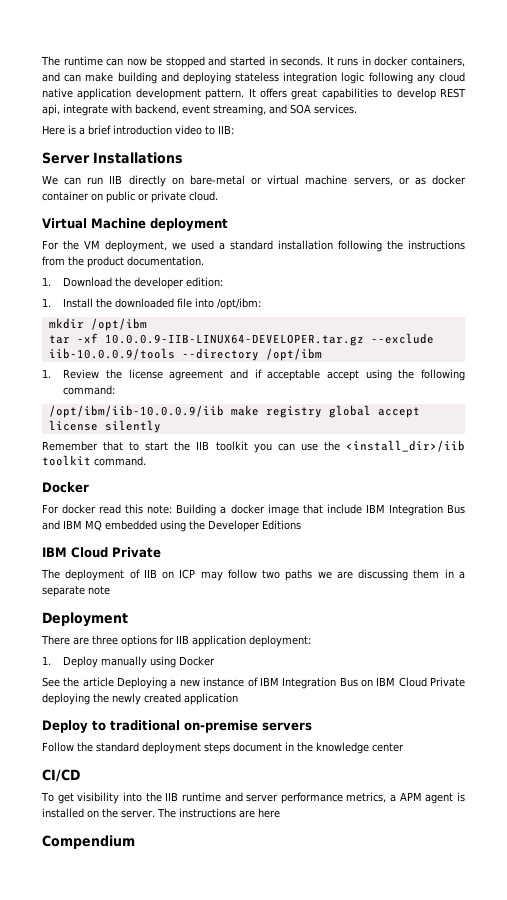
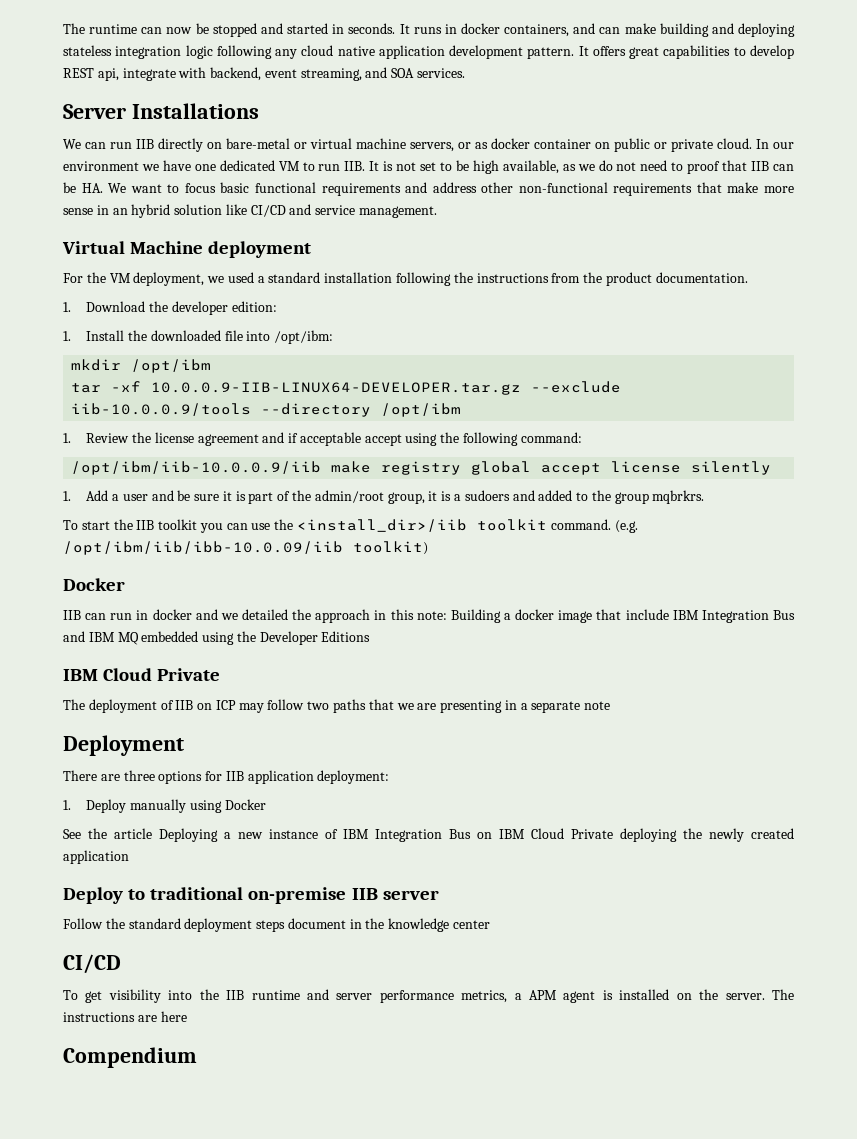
- Here is a brief introduction video to IIB:
+ In our environment we have one dedicated VM to run IIB. It is not set to be high available, as we do not need to proof that IIB can be HA. We want to focus basic functional requirements and address other non-functional requirements that make more sense in an hybrid solution like CI/CD and service management.
- Remember that to start the IIB toolkit you can use the <install_dir>/iib toolkit command.
+ 1. Add a user and be sure it is part of the admin/root group, it is a sudoers and added to the group mqbrkrs.
+ To start the IIB toolkit you can use the <install_dir>/iib toolkit command. (e.g. /opt/ibm/iib/ibb-10.0.09/iib toolkit)
  Docker
- For docker read this note: Building a docker image that include IBM Integration Bus and IBM MQ embedded using the Developer Editions
+ IIB can run in docker and we detailed the approach in this note: Building a docker image that include IBM Integration Bus and IBM MQ embedded using the Developer Editions
- The deployment of IIB on ICP may follow two paths we are discussing them in a separate note
+ The deployment of IIB on ICP may follow two paths that we are presenting in a separate note
- Deploy to traditional on-premise servers
+ Deploy to traditional on-premise IIB server

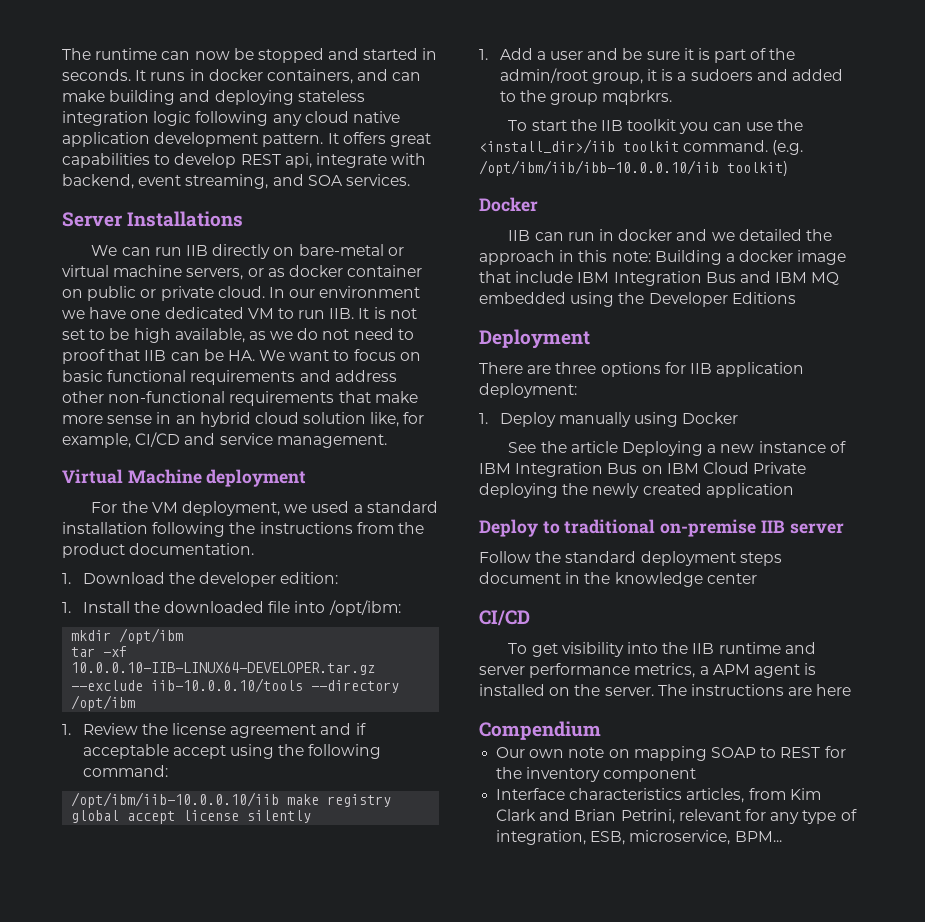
- In our environment we have one dedicated VM to run IIB. It is not set to be high available, as we do not need to proof that IIB can be HA. We want to focus basic functional requirements and address other non-functional requirements that make more sense in an hybrid solution like CI/CD and service management.
+ In our environment we have one dedicated VM to run IIB. It is not set to be high available, as we do not need to proof that IIB can be HA. We want to focus on basic functional requirements and address other non-functional requirements that make more sense in an hybrid cloud solution like, for example, CI/CD and service management.
- tar -xf 10.0.0.9-IIB-LINUX64-DEVELOPER.tar.gz --exclude iib-10.0.0.9/tools --directory /opt/ibm
+ tar -xf 10.0.0.10-IIB-LINUX64-DEVELOPER.tar.gz --exclude iib-10.0.0.10/tools --directory /opt/ibm
- /opt/ibm/iib-10.0.0.9/iib make registry global accept license silently
+ /opt/ibm/iib-10.0.0.10/iib make registry global accept license silently
- (e.g. /opt/ibm/iib/ibb-10.0.09/iib toolkit)
+ (e.g. /opt/ibm/iib/ibb-10.0.0.10/iib toolkit)
  IIB can run in docker and we detailed the approach in this note: Building a docker image that include IBM Integration Bus and IBM MQ embedded using the Developer Editions
- IBM Cloud Private
- The deployment of IIB on ICP may follow two paths that we are presenting in a separate note
+ Our own note on mapping SOAP to REST for the inventory component
+ Interface characteristics articles, from Kim Clark and Brian Petrini, relevant for any type of integration, ESB, microservice, BPM...

